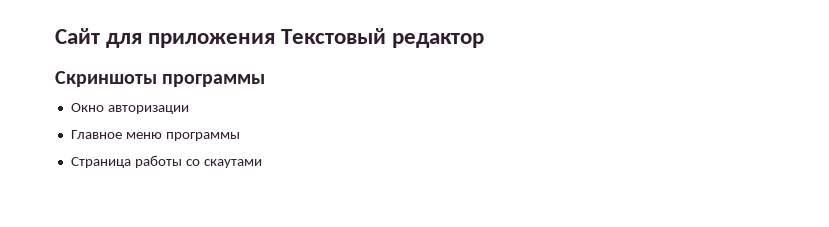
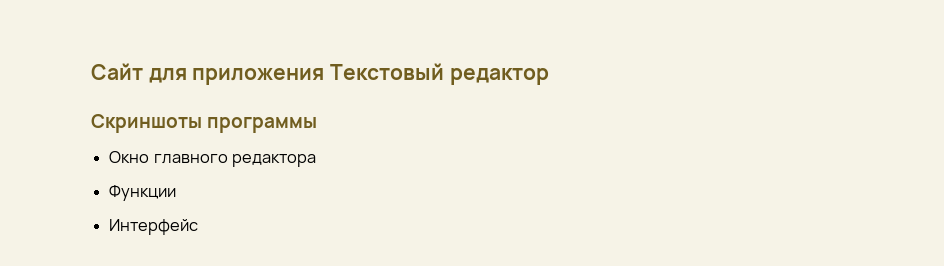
- Окно авторизации
- Главное меню программы
- Страница работы со скаутами
+ Окно главного редактора
+ Функции
+ Интерфейс

